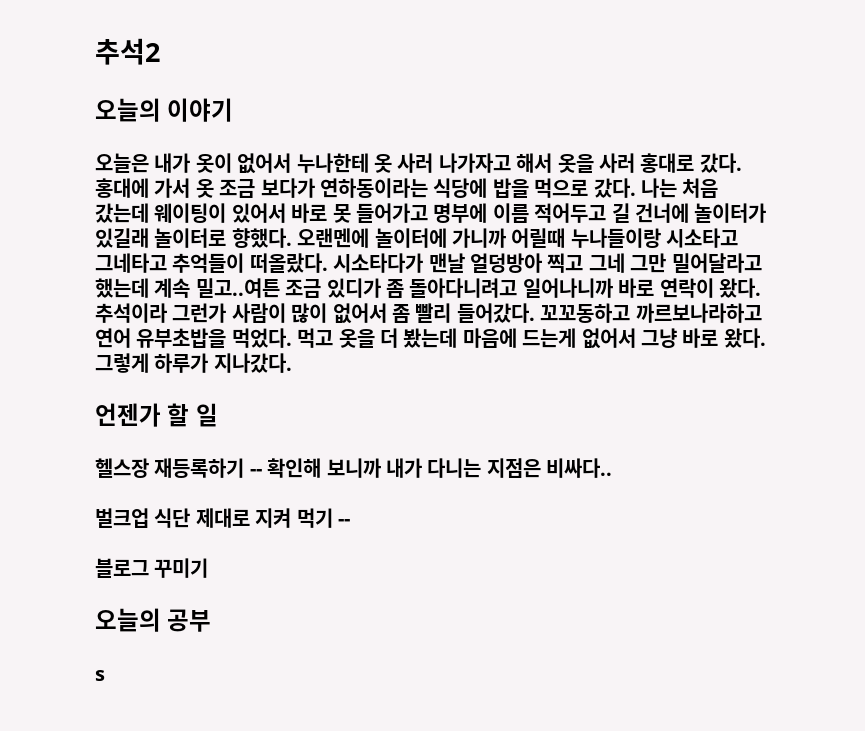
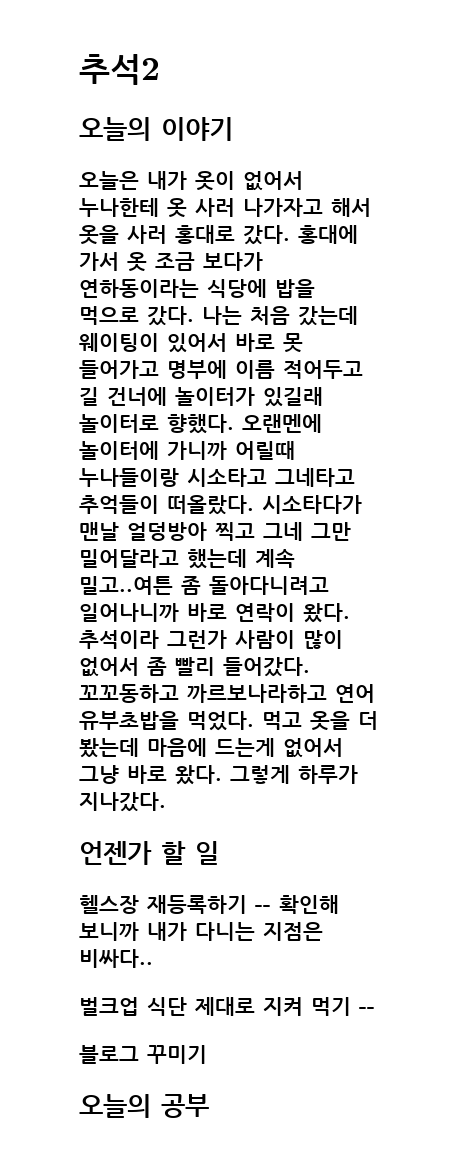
- 시소타다가 맨날 얼덩방아 찍고 그네 그만 밀어달라고 했는데 계속 밀고..여튼 조금 있디가 좀 돌아다니려고 일어나니까 바로 연락이 왔다.
+ 시소타다가 맨날 얼덩방아 찍고 그네 그만 밀어달라고 했는데 계속 밀고..여튼 좀 돌아다니려고 일어나니까 바로 연락이 왔다.
- s

